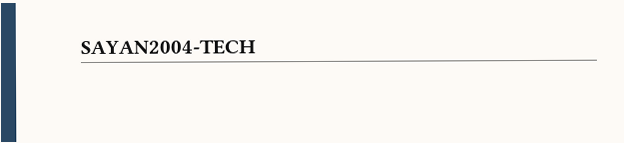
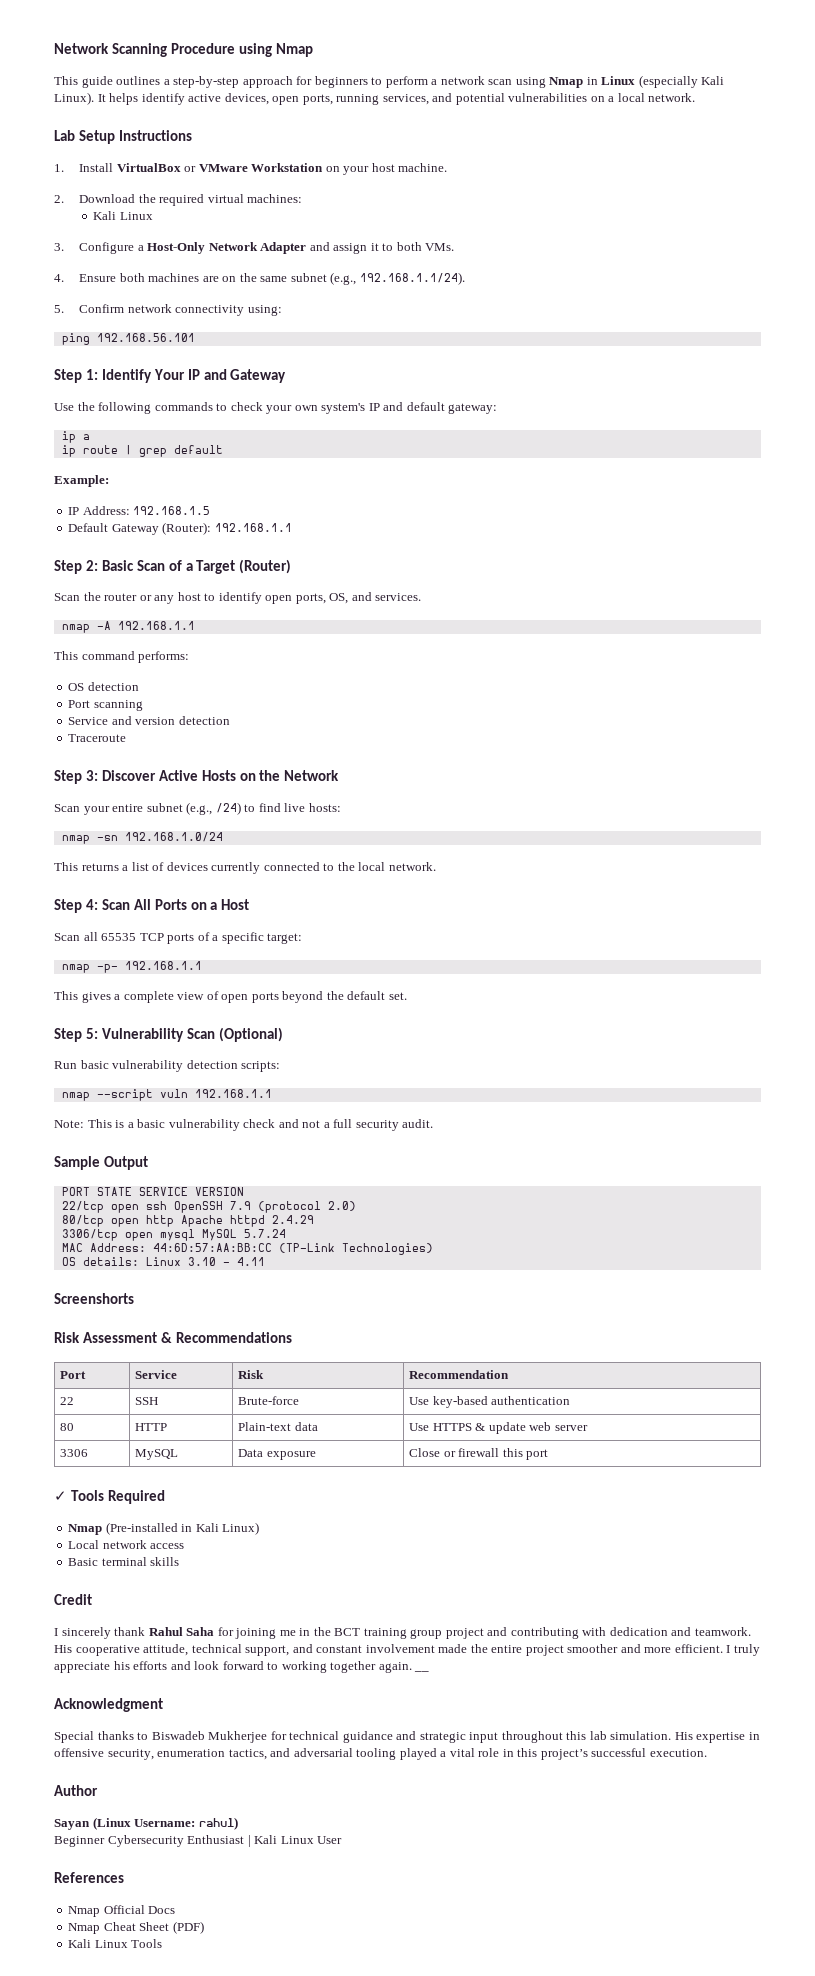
- SAYAN2004-TECH
+ Network Scanning Procedure using Nmap
+ This guide outlines a step-by-step approach for beginners to perform a network scan using Nmap in Linux (especially Kali Linux). It helps identify active devices, open ports, running services, and potential vulnerabilities on a local network.
+ Lab Setup Instructions
+ 1. Install VirtualBox or VMware Workstation on your host machine.
+ 2. Download the required virtual machines:
+ Kali Linux
+ 3. Configure a Host-Only Network Adapter and assign it to both VMs.
+ 4. Ensure both machines are on the same subnet (e.g., 192.168.1.1/24).
+ 5. Confirm network connectivity using:
+ ping 192.168.56.101
+ Step 1: Identify Your IP and Gateway
+ Use the following commands to check your own system's IP and default gateway:
+ ip a
+ ip route | grep default
+ Example:
+ IP Address: 192.168.1.5
+ Default Gateway (Router): 192.168.1.1
+ Step 2: Basic Scan of a Target (Router)
+ Scan the router or any host to identify open ports, OS, and services.
+ nmap -A 192.168.1.1
+ This command performs:
+ OS detection
+ Port scanning
+ Service and version detection
+ Traceroute
+ Step 3: Discover Active Hosts on the Network
+ Scan your entire subnet (e.g., /24) to find live hosts:
+ nmap -sn 192.168.1.0/24
+ This returns a list of devices currently connected to the local network.
+ Step 4: Scan All Ports on a Host
+ Scan all 65535 TCP ports of a specific target:
+ nmap -p- 192.168.1.1
+ This gives a complete view of open ports beyond the default set.
+ Step 5: Vulnerability Scan (Optional)
+ Run basic vulnerability detection scripts:
+ nmap --script vuln 192.168.1.1
+ Note: This is a basic vulnerability check and not a full security audit.
+ Sample Output
+ PORT STATE SERVICE VERSION
+ 22/tcp open ssh OpenSSH 7.9 (protocol 2.0)
+ 80/tcp open http Apache httpd 2.4.29
+ 3306/tcp open mysql MySQL 5.7.24
+ MAC Address: 44:6D:57:AA:BB:CC (TP-Link Technologies)
+ OS details: Linux 3.10 - 4.11
+ Screenshorts
+ Risk Assessment & Recommendations
+ Port | Service | Risk | Recommendation
+ 22 | SSH | Brute-force | Use key-based authentication
+ 80 | HTTP | Plain-text data | Use HTTPS & update web server
+ 3306 | MySQL | Data exposure | Close or firewall this port
+ ✓ Tools Required
+ Nmap (Pre-installed in Kali Linux)
+ Local network access
+ Basic terminal skills
+ Credit
+ I sincerely thank Rahul Saha for joining me in the BCT training group project and contributing with dedication and teamwork. His cooperative attitude, technical support, and constant involvement made the entire project smoother and more efficient. I truly appreciate his efforts and look forward to working together again. __
+ Acknowledgment
+ Special thanks to Biswadeb Mukherjee for technical guidance and strategic input throughout this lab simulation. His expertise in offensive security, enumeration tactics, and adversarial tooling played a vital role in this project’s successful execution.
+ Author
+ Sayan (Linux Username: rahul)
+ Beginner Cybersecurity Enthusiast | Kali Linux User
+ References
+ Nmap Official Docs
+ Nmap Cheat Sheet (PDF)
+ Kali Linux Tools

